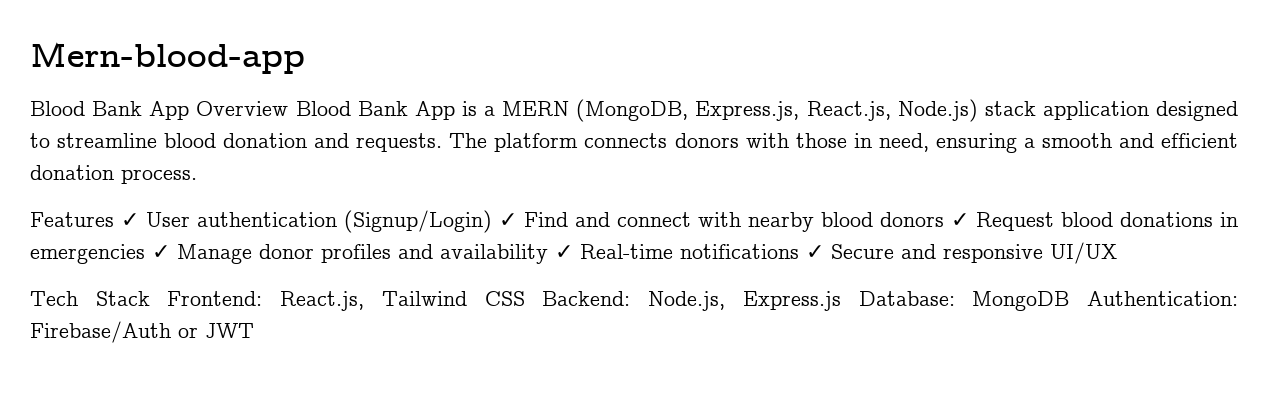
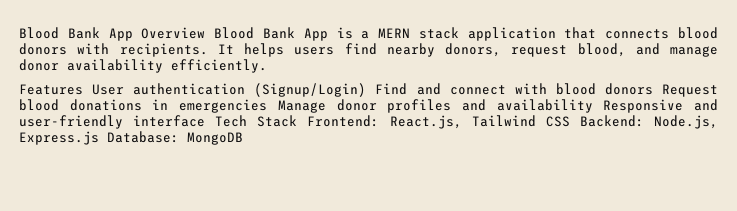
- Mern-blood-app
- Blood Bank App Overview Blood Bank App is a MERN (MongoDB, Express.js, React.js, Node.js) stack application designed to streamline blood donation and requests. The platform connects donors with those in need, ensuring a smooth and efficient donation process.
+ Blood Bank App Overview Blood Bank App is a MERN stack application that connects blood donors with recipients. It helps users find nearby donors, request blood, and manage donor availability efficiently.
- Features ✓ User authentication (Signup/Login) ✓ Find and connect with nearby blood donors ✓ Request blood donations in emergencies ✓ Manage donor profiles and availability ✓ Real-time notifications ✓ Secure and responsive UI/UX
- Tech Stack Frontend: React.js, Tailwind CSS Backend: Node.js, Express.js Database: MongoDB Authentication: Firebase/Auth or JWT
+ Features User authentication (Signup/Login) Find and connect with blood donors Request blood donations in emergencies Manage donor profiles and availability Responsive and user-friendly interface Tech Stack Frontend: React.js, Tailwind CSS Backend: Node.js, Express.js Database: MongoDB

